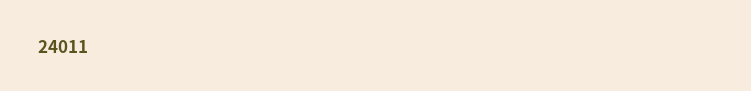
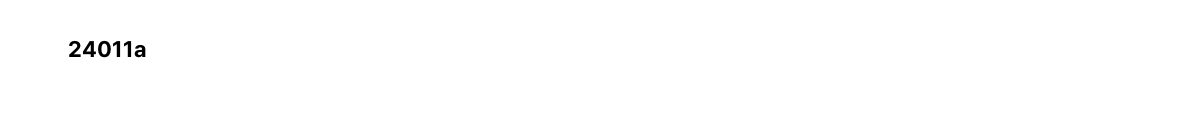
- 24011
+ 24011a

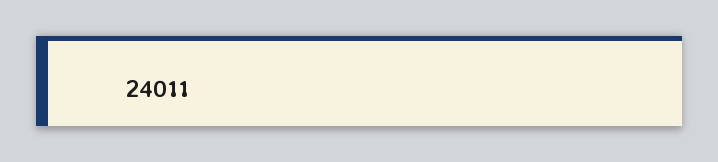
- 24011a
+ 24011

